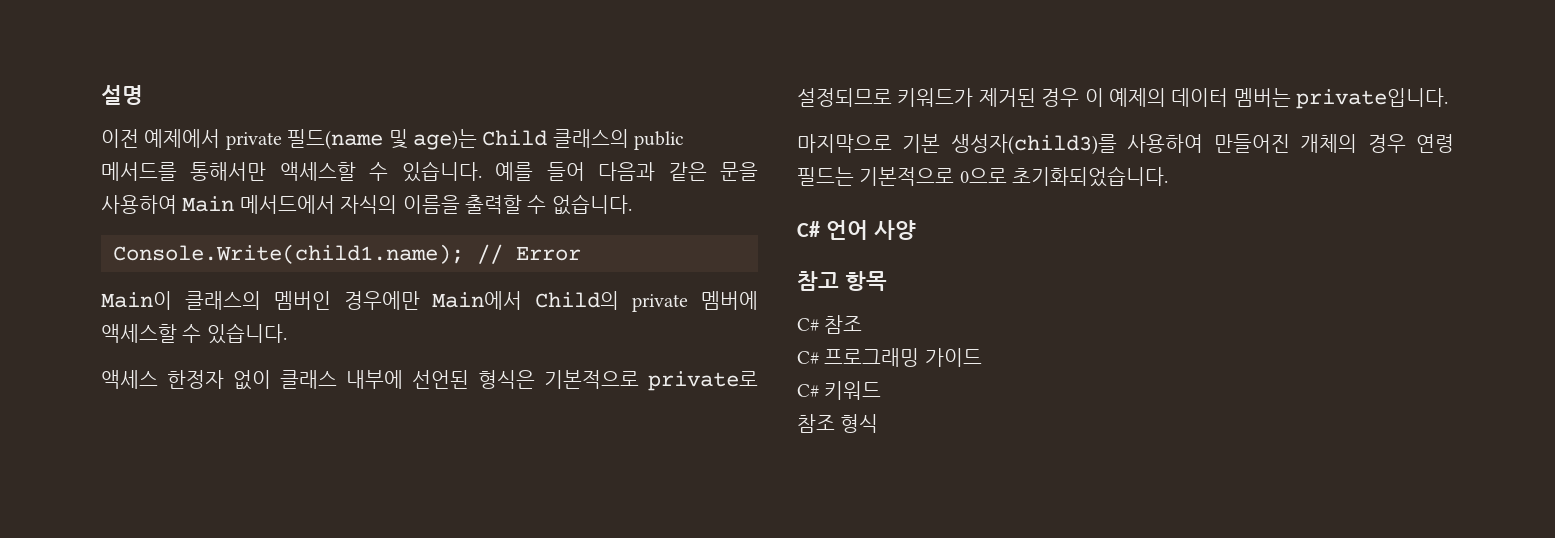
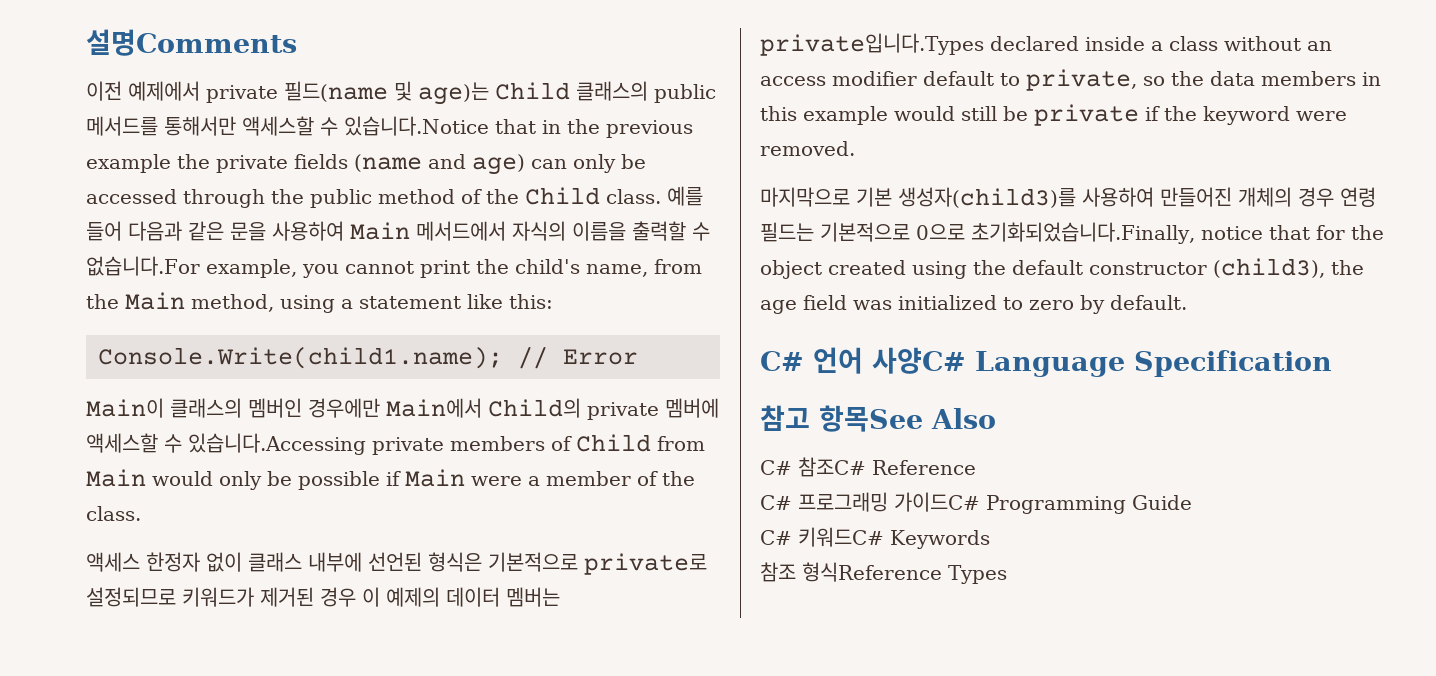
- 설명
+ 설명Comments
- 이전 예제에서 private 필드(name 및 age)는 Child 클래스의 public 메서드를 통해서만 액세스할 수 있습니다.
+ 이전 예제에서 private 필드(name 및 age)는 Child 클래스의 public 메서드를 통해서만 액세스할 수 있습니다.Notice that in the previous example the private fields (name and age) can only be accessed through the public method of the Child class.
- 예를 들어 다음과 같은 문을 사용하여 Main 메서드에서 자식의 이름을 출력할 수 없습니다.
+ 예를 들어 다음과 같은 문을 사용하여 Main 메서드에서 자식의 이름을 출력할 수 없습니다.For example, you cannot print the child's name, from the Main method, using a statement like this:
- Main이 클래스의 멤버인 경우에만 Main에서 Child의 private 멤버에 액세스할 수 있습니다.
+ Main이 클래스의 멤버인 경우에만 Main에서 Child의 private 멤버에 액세스할 수 있습니다.Accessing private members of Child from Main would only be possible if Main were a member of the class.
- 액세스 한정자 없이 클래스 내부에 선언된 형식은 기본적으로 private로 설정되므로 키워드가 제거된 경우 이 예제의 데이터 멤버는 private입니다.
+ 액세스 한정자 없이 클래스 내부에 선언된 형식은 기본적으로 private로 설정되므로 키워드가 제거된 경우 이 예제의 데이터 멤버는 private입니다.Types declared inside a class without an access modifier default to private, so the data members in this example would still be private if the keyword were removed.
- 마지막으로 기본 생성자(child3)를 사용하여 만들어진 개체의 경우 연령 필드는 기본적으로 0으로 초기화되었습니다.
+ 마지막으로 기본 생성자(child3)를 사용하여 만들어진 개체의 경우 연령 필드는 기본적으로 0으로 초기화되었습니다.Finally, notice that for the object created using the default constructor (child3), the age field was initialized to zero by default.
- C# 언어 사양
+ C# 언어 사양C# Language Specification
- 참고 항목
- C# 참조
+ 참고 항목See Also
+ C# 참조C# Reference
- C# 프로그래밍 가이드
- C# 키워드
- 참조 형식
+ C# 프로그래밍 가이드C# Programming Guide
+ C# 키워드C# Keywords
+ 참조 형식Reference Types

